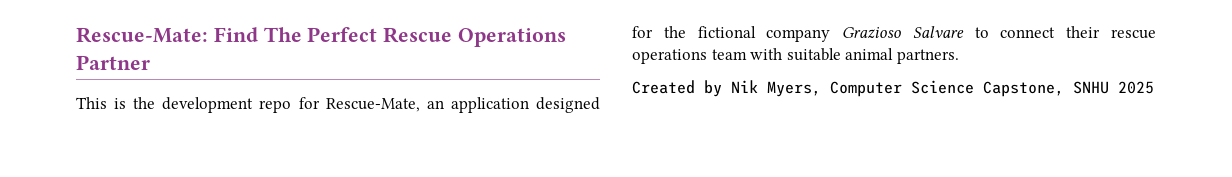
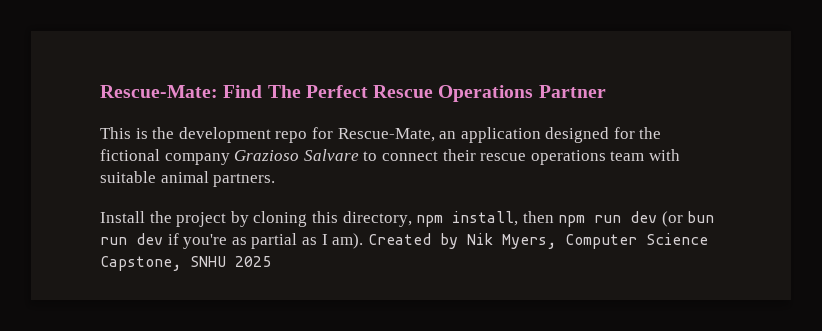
+ Install the project by cloning this directory, npm install, then npm run dev (or bun run dev if you're as partial as I am).

